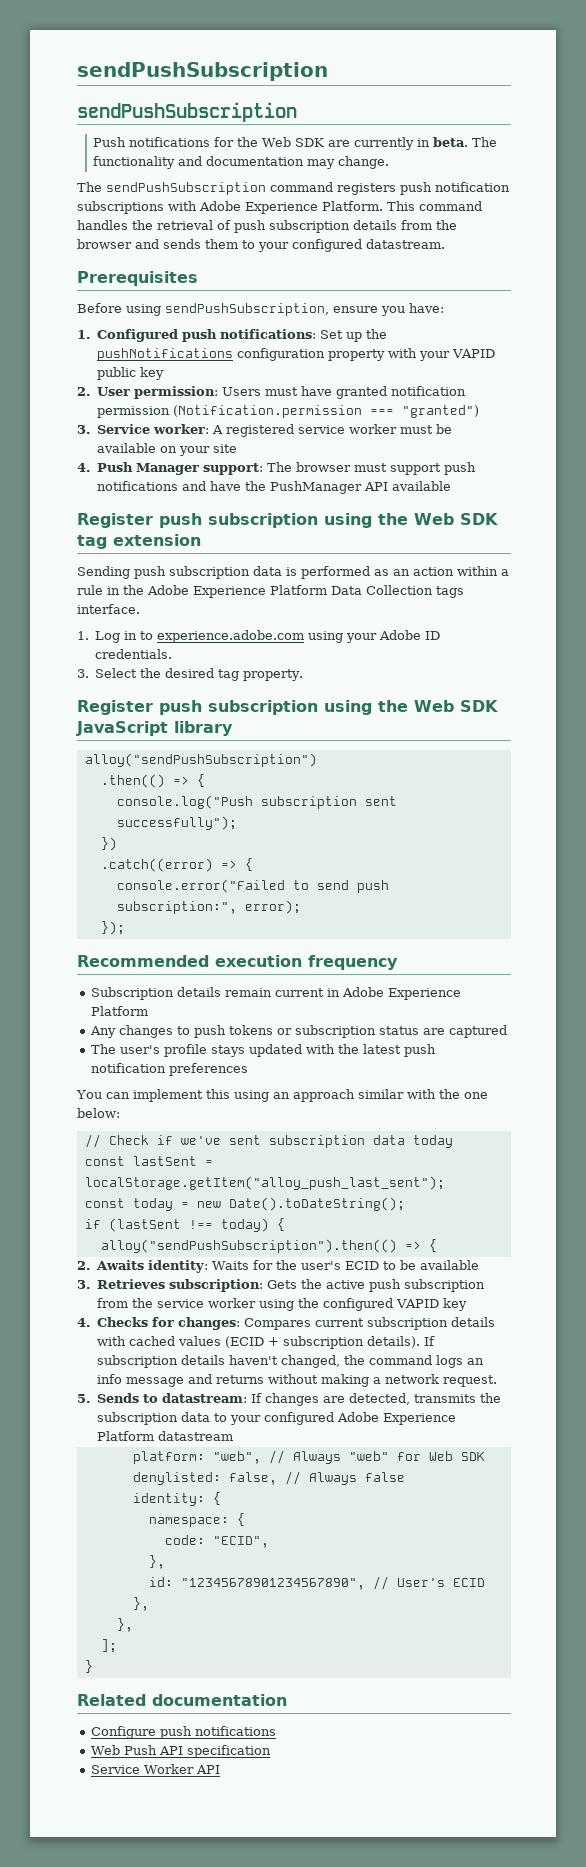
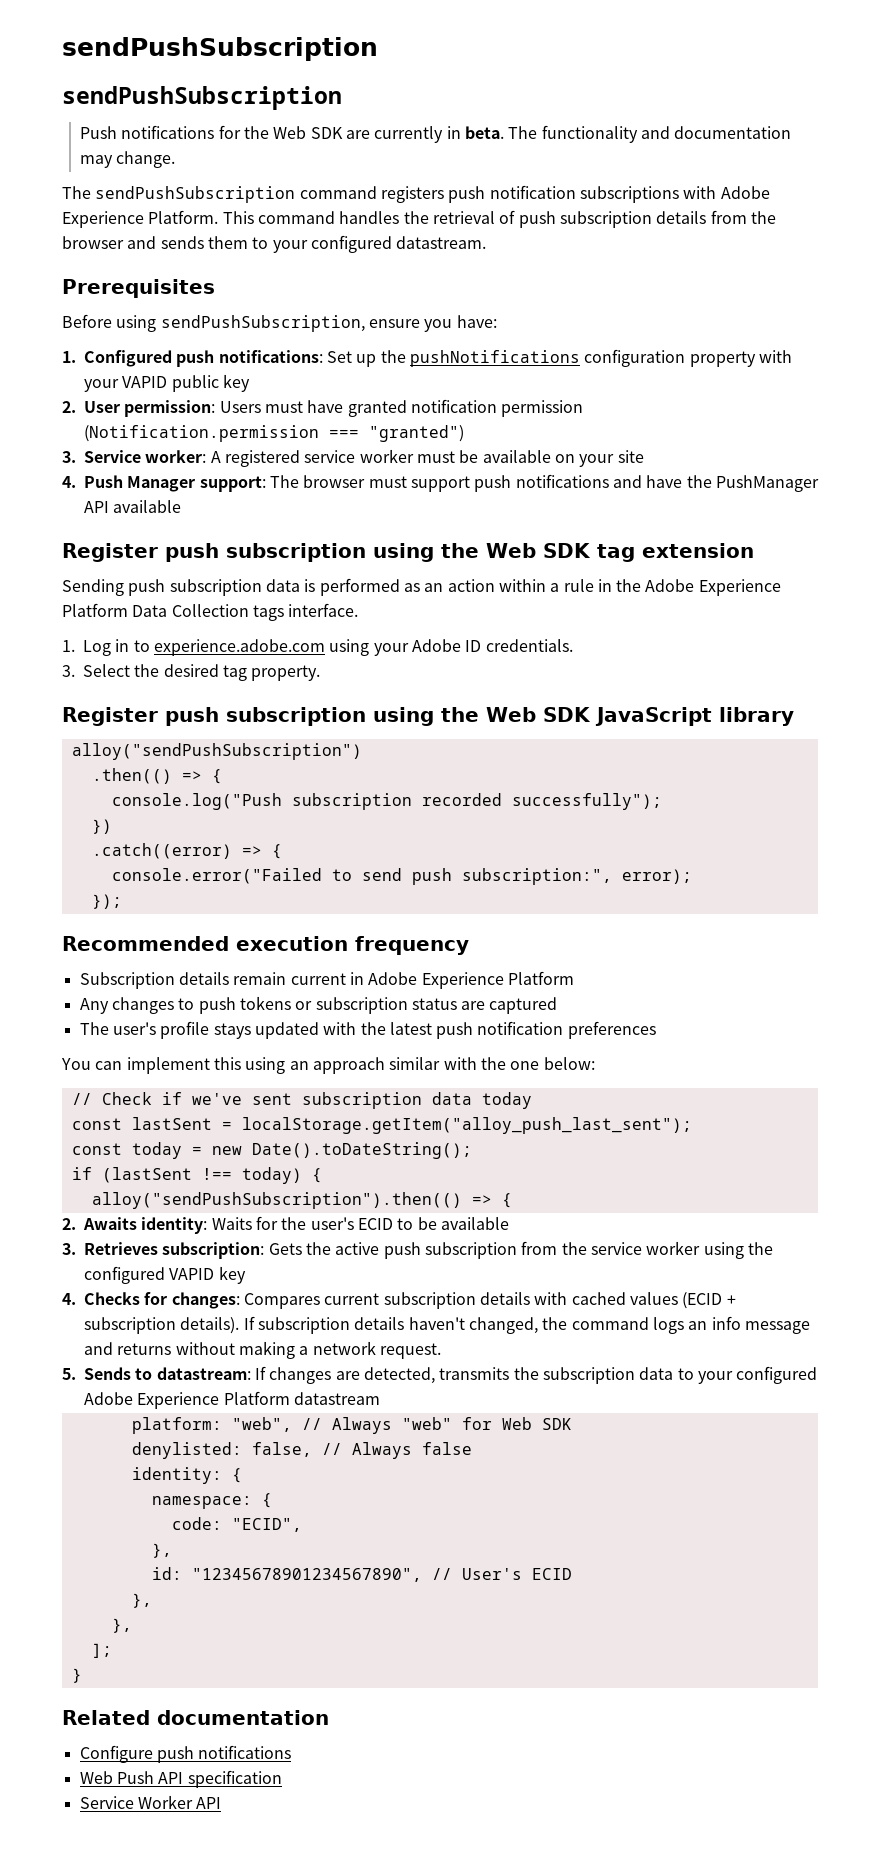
- console.log("Push subscription sent successfully");
+ console.log("Push subscription recorded successfully");

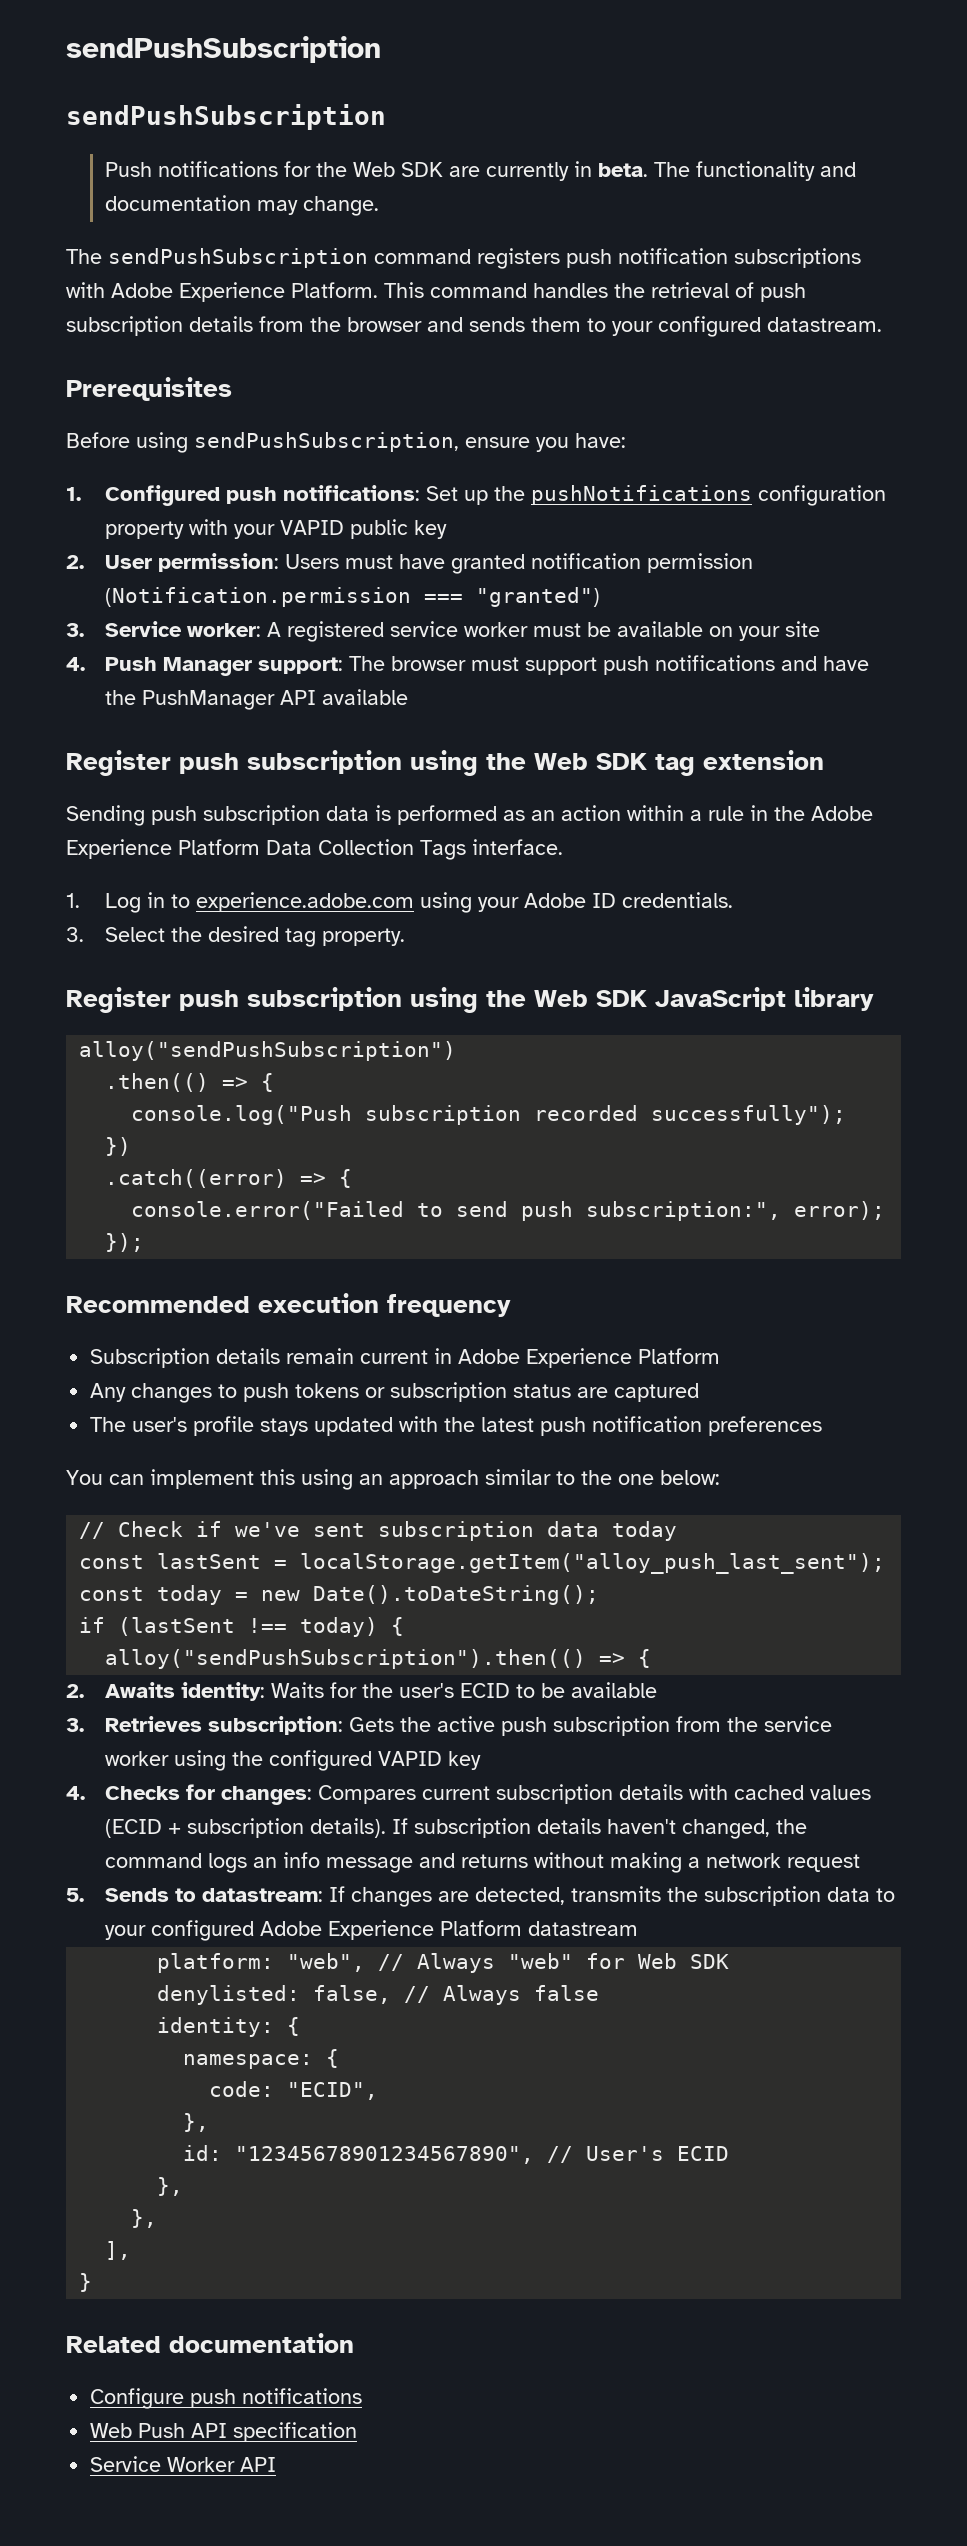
- Sending push subscription data is performed as an action within a rule in the Adobe Experience Platform Data Collection tags interface.
+ Sending push subscription data is performed as an action within a rule in the Adobe Experience Platform Data Collection Tags interface.
- You can implement this using an approach similar with the one below:
+ You can implement this using an approach similar to the one below:
- If subscription details haven't changed, the command logs an info message and returns without making a network request.
+ If subscription details haven't changed, the command logs an info message and returns without making a network request
- ];
+ ],

